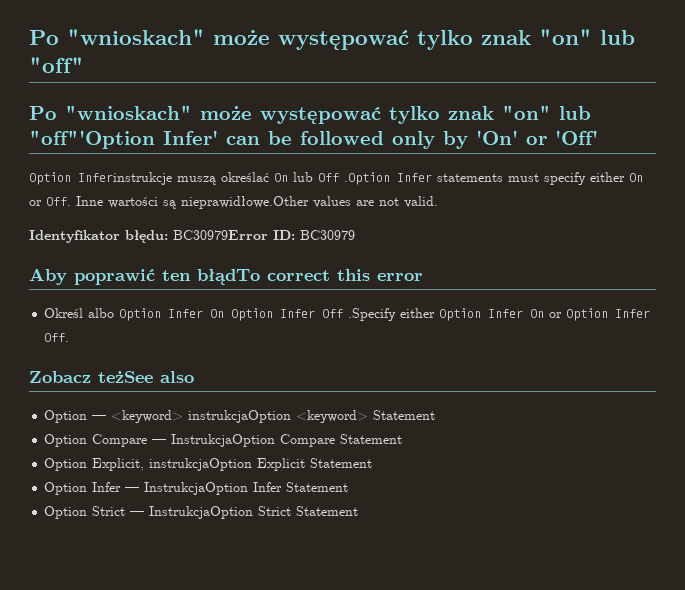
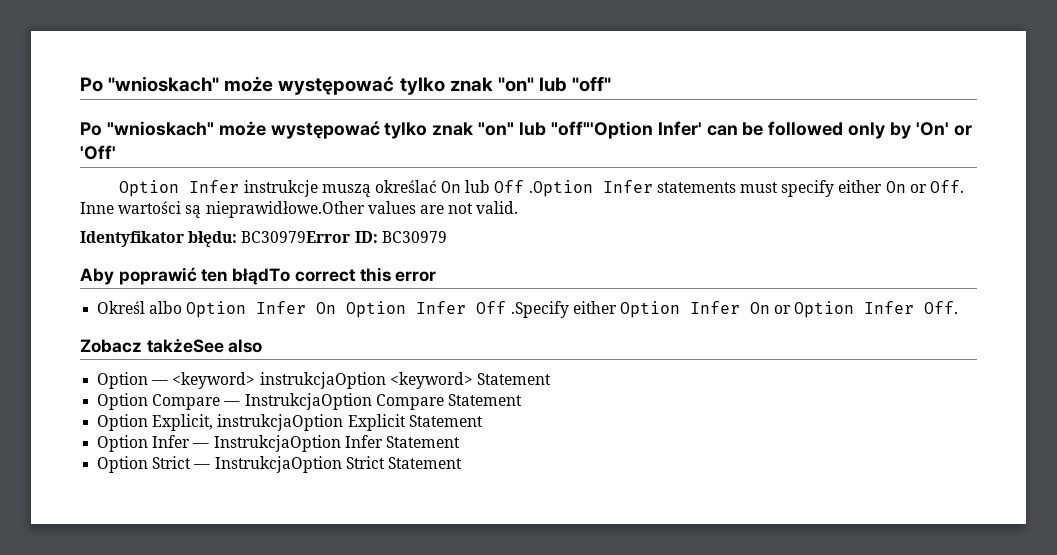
- Option Inferinstrukcje muszą określać On lub Off .Option Infer statements must specify either On or Off. Inne wartości są nieprawidłowe.Other values are not valid.
+ Option Infer instrukcje muszą określać On lub Off .Option Infer statements must specify either On or Off. Inne wartości są nieprawidłowe.Other values are not valid.
- Zobacz teżSee also
+ Zobacz takżeSee also

